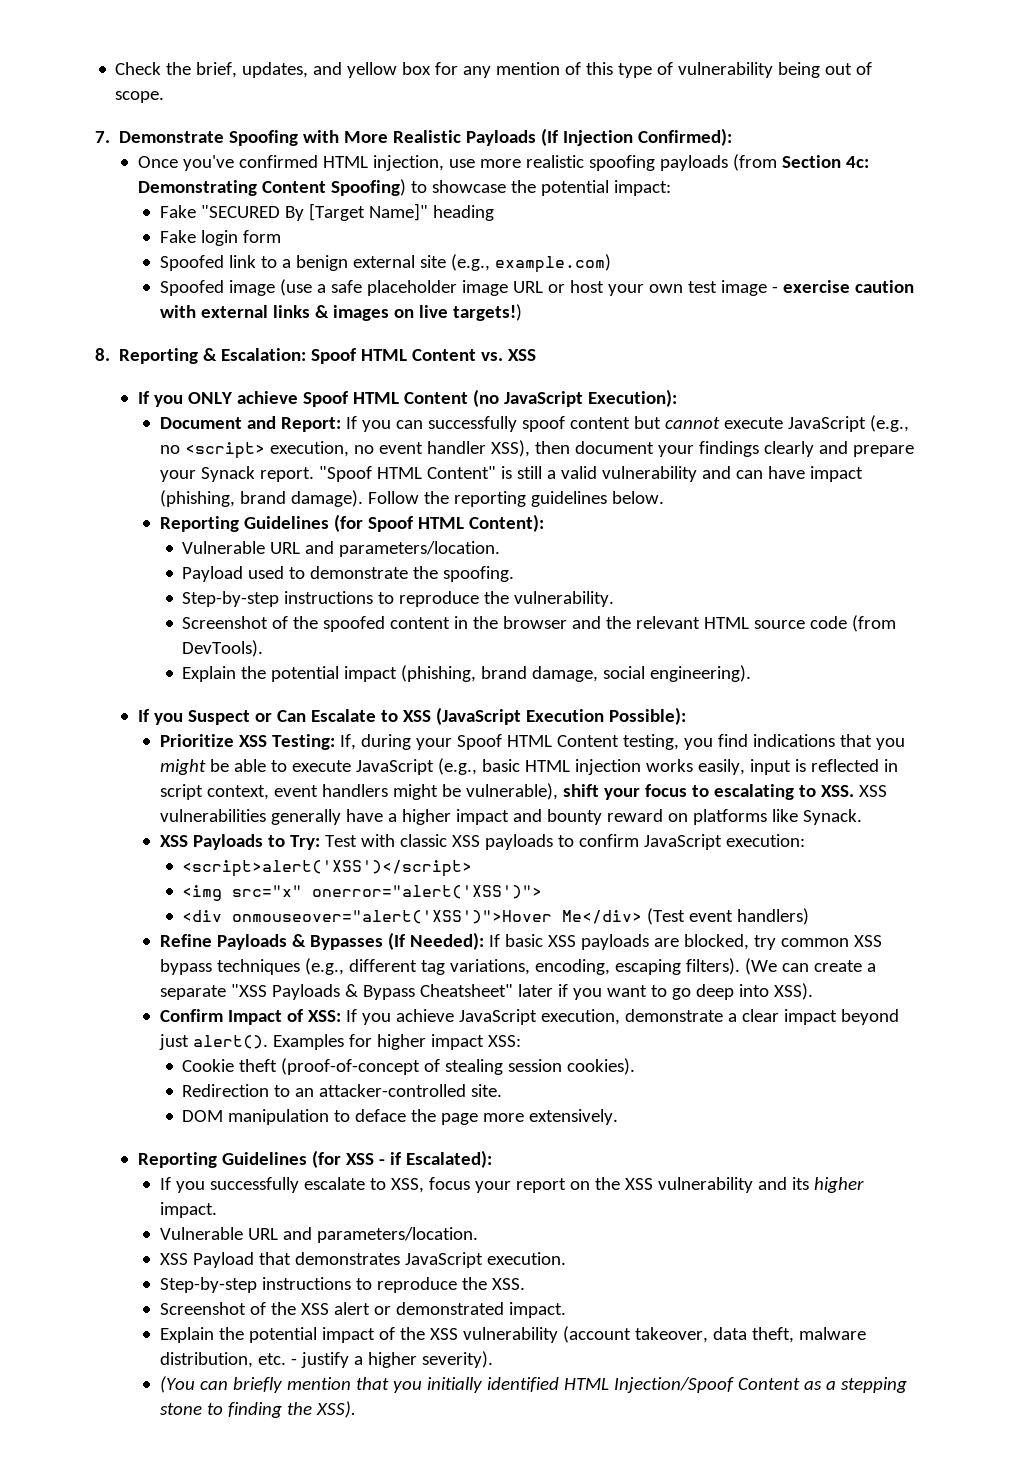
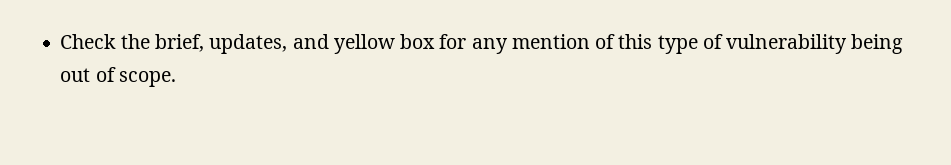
- 7. Demonstrate Spoofing with More Realistic Payloads (If Injection Confirmed):
- Once you've confirmed HTML injection, use more realistic spoofing payloads (from Section 4c: Demonstrating Content Spoofing) to showcase the potential impact:
- Fake "SECURED By [Target Name]" heading
- Fake login form
- Spoofed link to a benign external site (e.g., example.com)
- Spoofed image (use a safe placeholder image URL or host your own test image - exercise caution with external links & images on live targets!)
- 8. Reporting & Escalation: Spoof HTML Content vs. XSS
- If you ONLY achieve Spoof HTML Content (no JavaScript Execution):
- Document and Report: If you can successfully spoof content but cannot execute JavaScript (e.g., no <script> execution, no event handler XSS), then document your findings clearly and prepare your Synack report. "Spoof HTML Content" is still a valid vulnerability and can have impact (phishing, brand damage). Follow the reporting guidelines below.
- Reporting Guidelines (for Spoof HTML Content):
- Vulnerable URL and parameters/location.
- Payload used to demonstrate the spoofing.
- Step-by-step instructions to reproduce the vulnerability.
- Screenshot of the spoofed content in the browser and the relevant HTML source code (from DevTools).
- Explain the potential impact (phishing, brand damage, social engineering).
- If you Suspect or Can Escalate to XSS (JavaScript Execution Possible):
- Prioritize XSS Testing: If, during your Spoof HTML Content testing, you find indications that you might be able to execute JavaScript (e.g., basic HTML injection works easily, input is reflected in script context, event handlers might be vulnerable), shift your focus to escalating to XSS. XSS vulnerabilities generally have a higher impact and bounty reward on platforms like Synack.
- XSS Payloads to Try: Test with classic XSS payloads to confirm JavaScript execution:
- <script>alert('XSS')</script>
- <img src="x" onerror="alert('XSS')">
- <div onmouseover="alert('XSS')">Hover Me</div> (Test event handlers)
- Refine Payloads & Bypasses (If Needed): If basic XSS payloads are blocked, try common XSS bypass techniques (e.g., different tag variations, encoding, escaping filters). (We can create a separate "XSS Payloads & Bypass Cheatsheet" later if you want to go deep into XSS).
- Confirm Impact of XSS: If you achieve JavaScript execution, demonstrate a clear impact beyond just alert(). Examples for higher impact XSS:
- Cookie theft (proof-of-concept of stealing session cookies).
- Redirection to an attacker-controlled site.
- DOM manipulation to deface the page more extensively.
- Reporting Guidelines (for XSS - if Escalated):
- If you successfully escalate to XSS, focus your report on the XSS vulnerability and its higher impact.
- Vulnerable URL and parameters/location.
- XSS Payload that demonstrates JavaScript execution.
- Step-by-step instructions to reproduce the XSS.
- Screenshot of the XSS alert or demonstrated impact.
- Explain the potential impact of the XSS vulnerability (account takeover, data theft, malware distribution, etc. - justify a higher severity).
- (You can briefly mention that you initially identified HTML Injection/Spoof Content as a stepping stone to finding the XSS).

